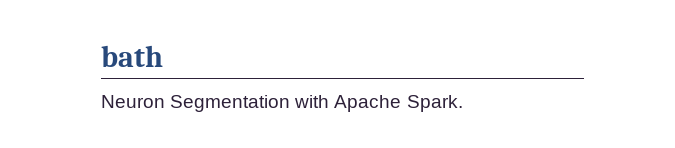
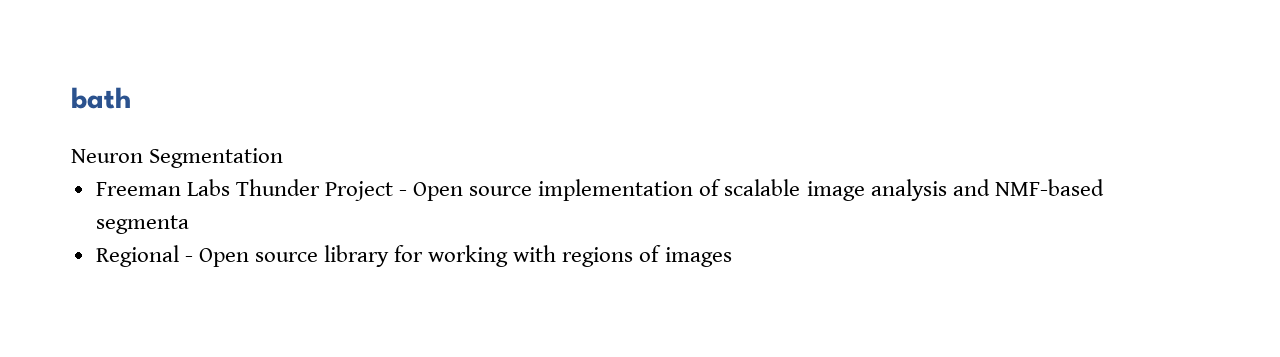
- Neuron Segmentation with Apache Spark.
+ Neuron Segmentation
+ Freeman Labs Thunder Project - Open source implementation of scalable image analysis and NMF-based segmenta
+ Regional - Open source library for working with regions of images

